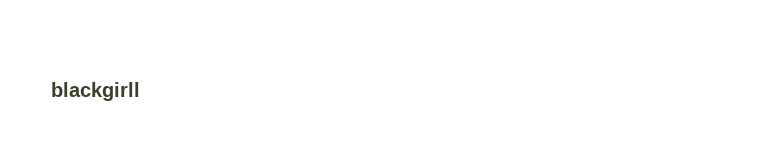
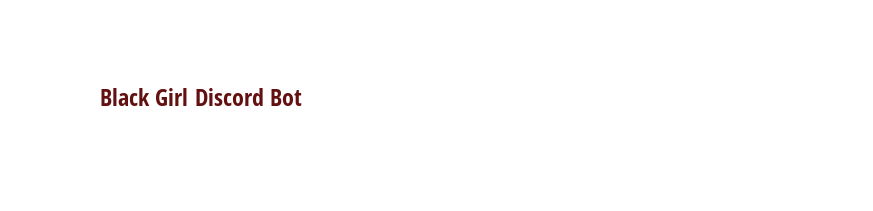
- blackgirll
+ Black Girl Discord Bot

